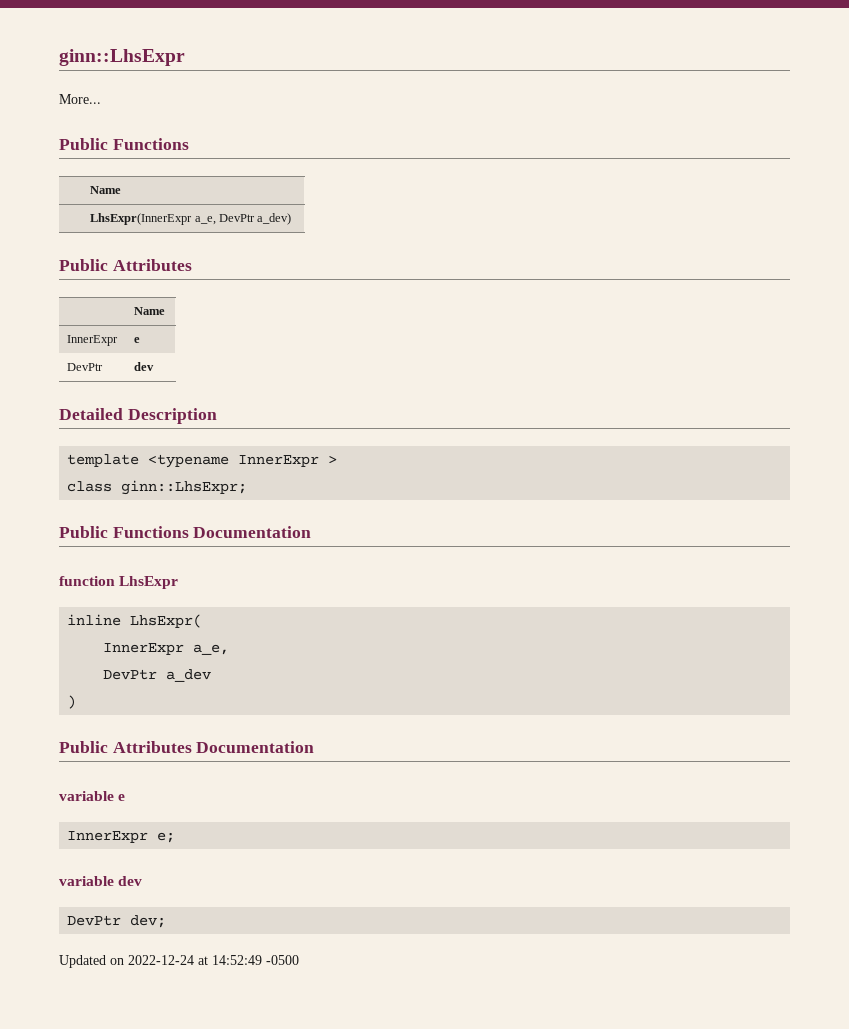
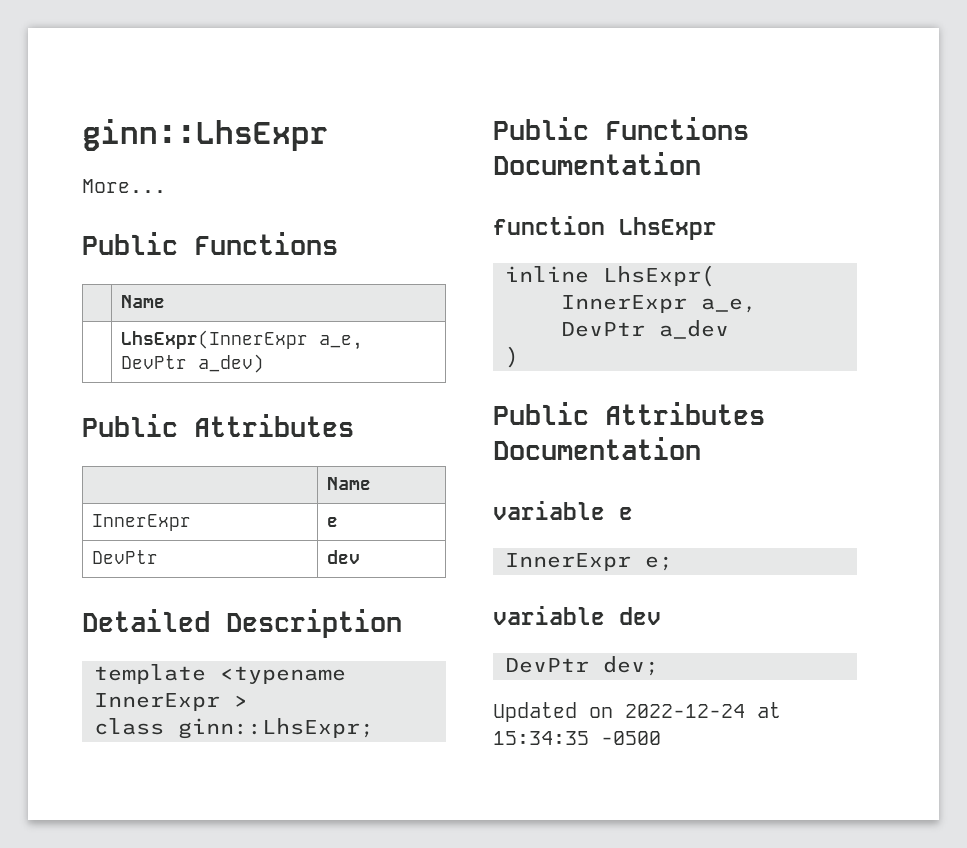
- Updated on 2022-12-24 at 14:52:49 -0500
+ Updated on 2022-12-24 at 15:34:35 -0500

